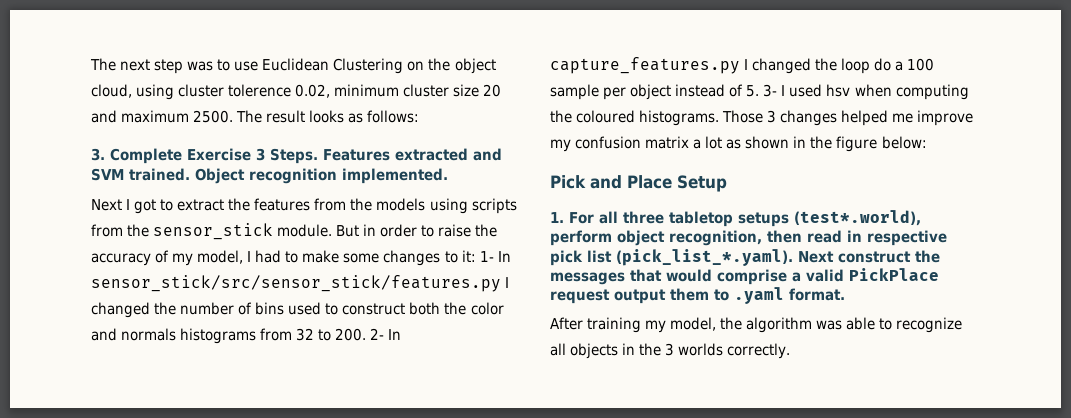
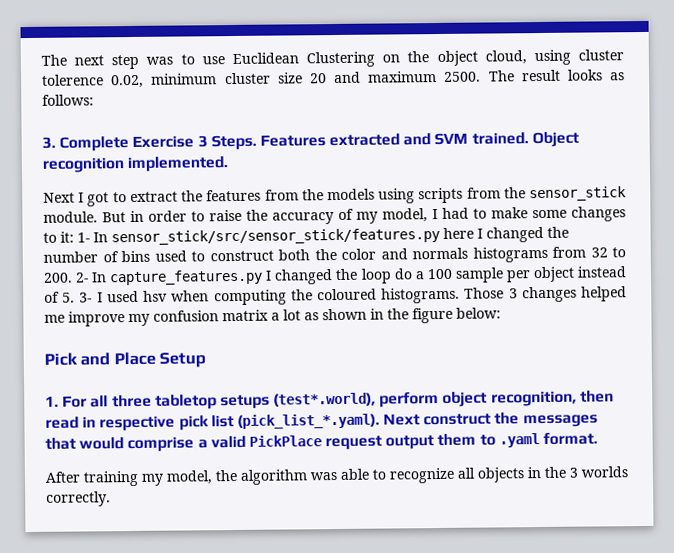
- 1- In sensor_stick/src/sensor_stick/features.py I changed the number of bins used to construct both the color and normals histograms from 32 to 200. 2- In capture_features.py I changed the loop do a 100 sample per object instead of 5. 3- I used hsv when computing the coloured histograms.
+ 1- In sensor_stick/src/sensor_stick/features.py here I changed the number of bins used to construct both the color and normals histograms from 32 to 200. 2- In capture_features.py I changed the loop do a 100 sample per object instead of 5. 3- I used hsv when computing the coloured histograms.

